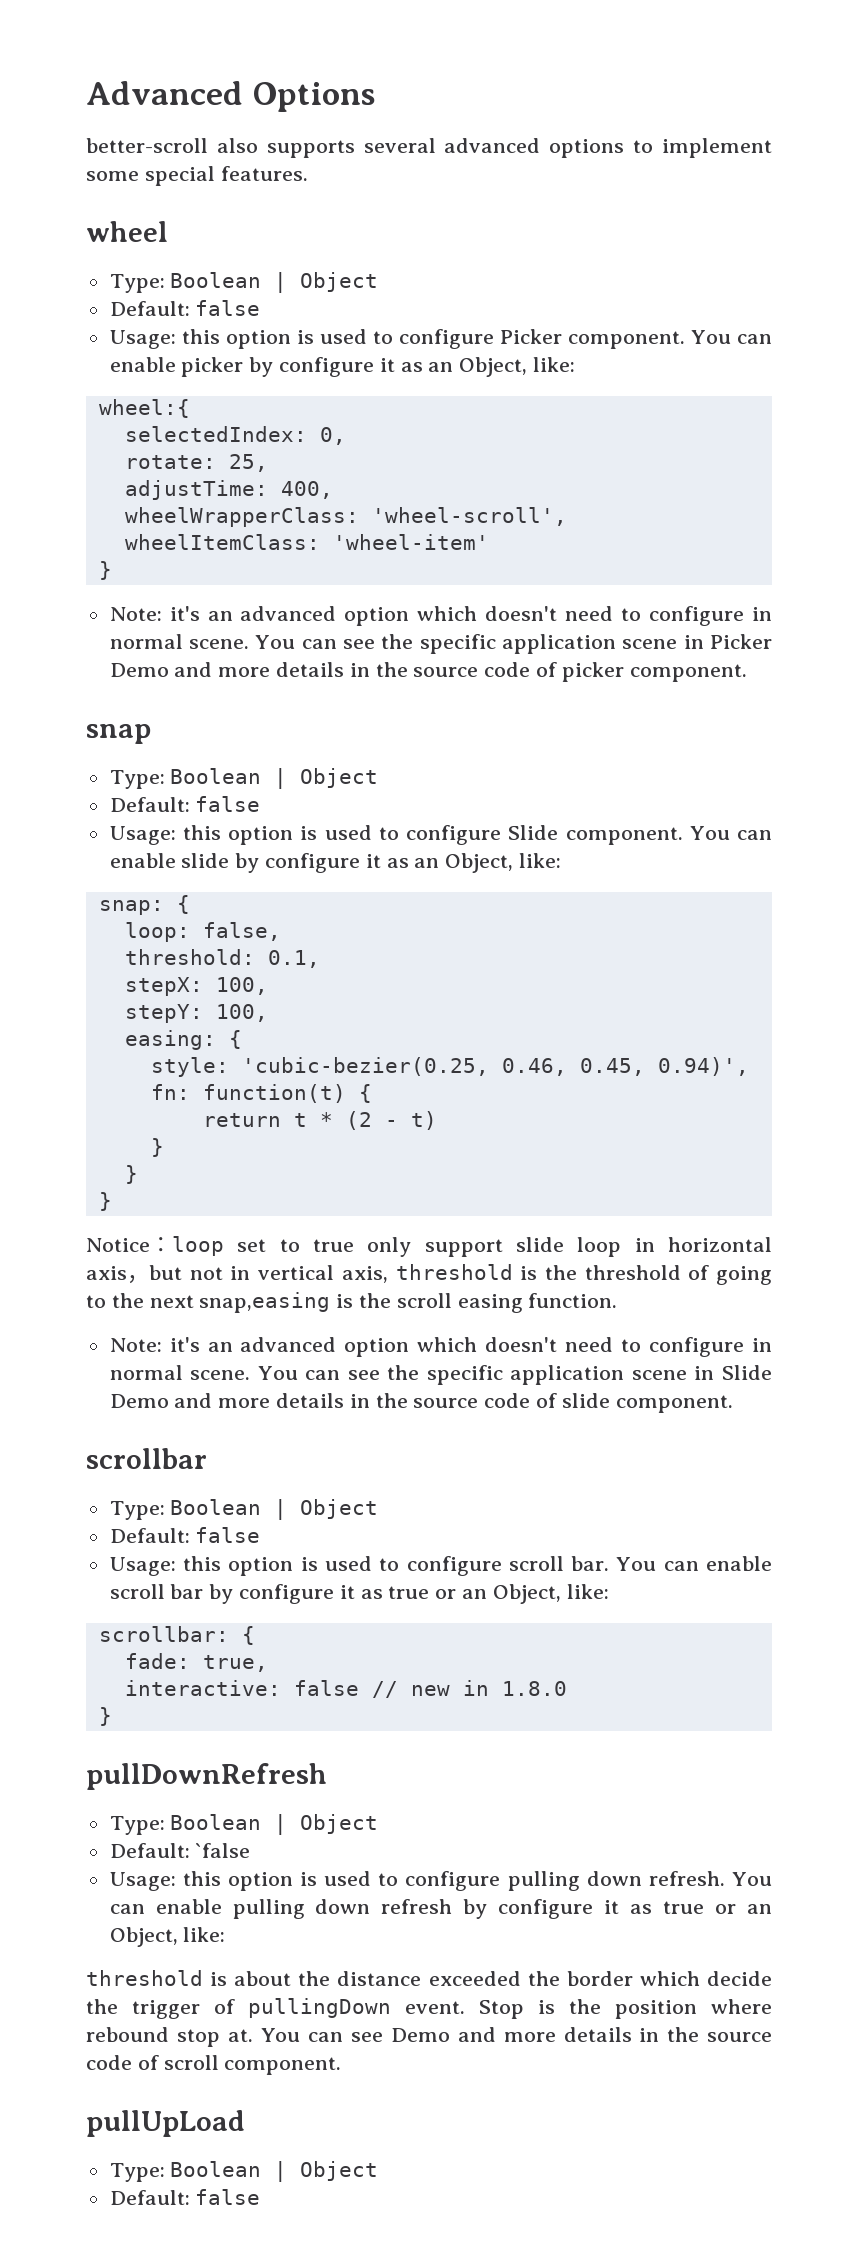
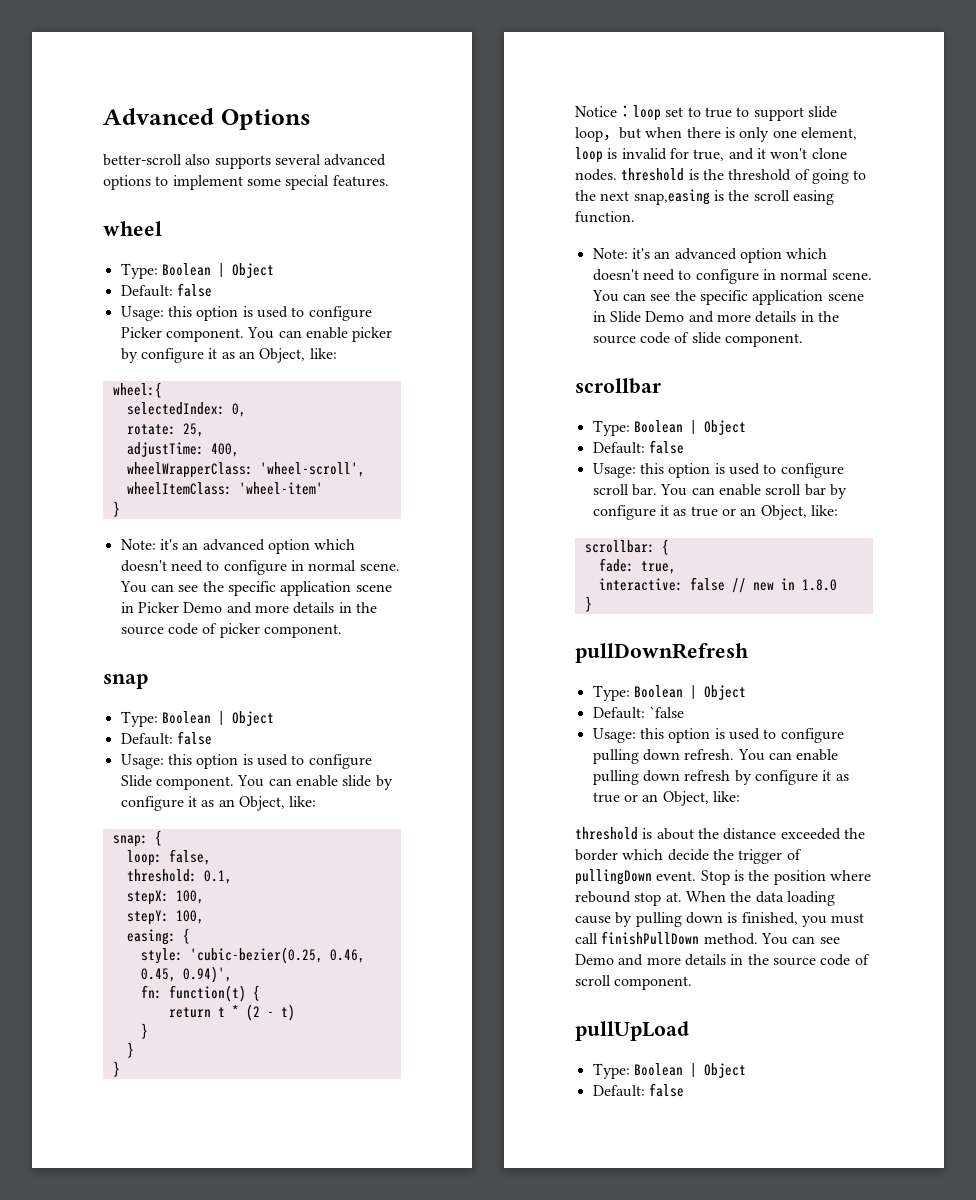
- Notice：loop set to true only support slide loop in horizontal axis，but not in vertical axis, threshold is the threshold of going to the next snap,easing is the scroll easing function.
+ Notice：loop set to true to support slide loop，but when there is only one element, loop is invalid for true, and it won't clone nodes. threshold is the threshold of going to the next snap,easing is the scroll easing function.
+ When the data loading cause by pulling down is finished, you must call finishPullDown method.

